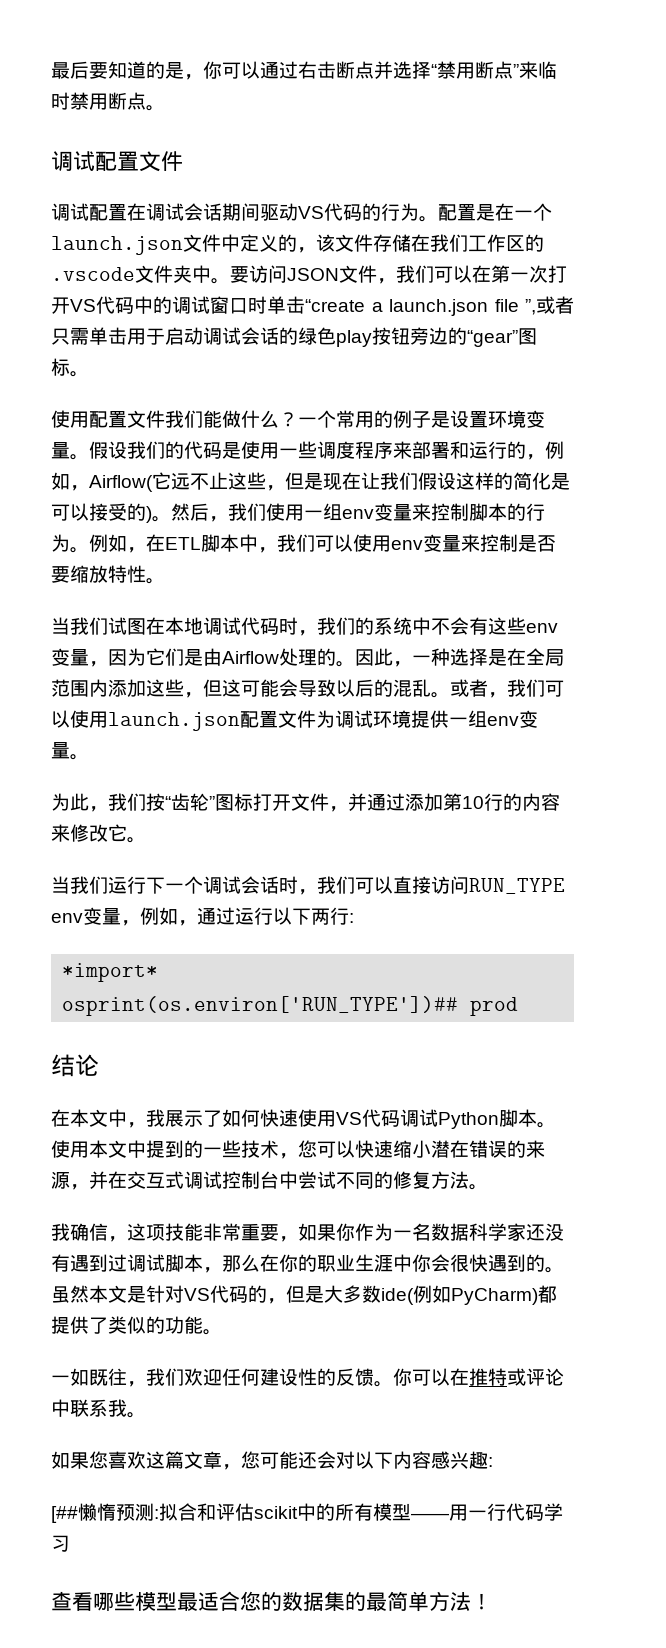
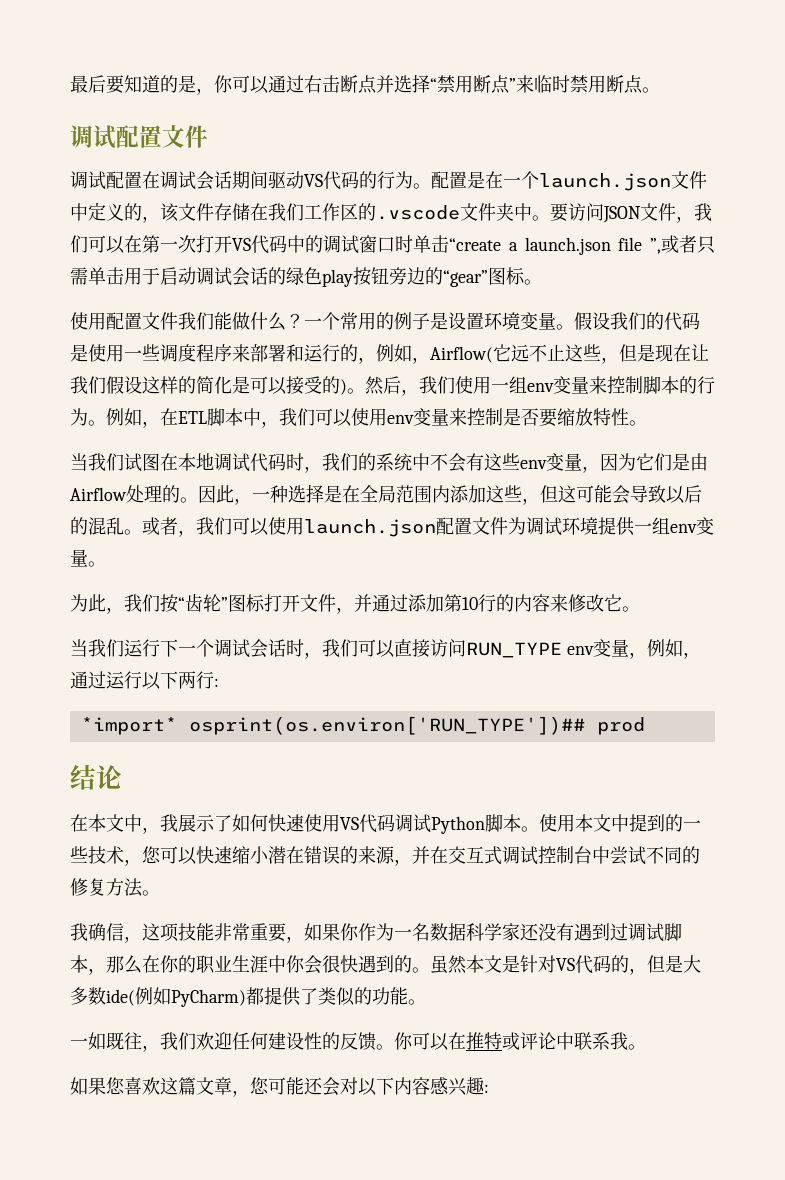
- [##懒惰预测:拟合和评估scikit中的所有模型——用一行代码学习
- 查看哪些模型最适合您的数据集的最简单方法！

